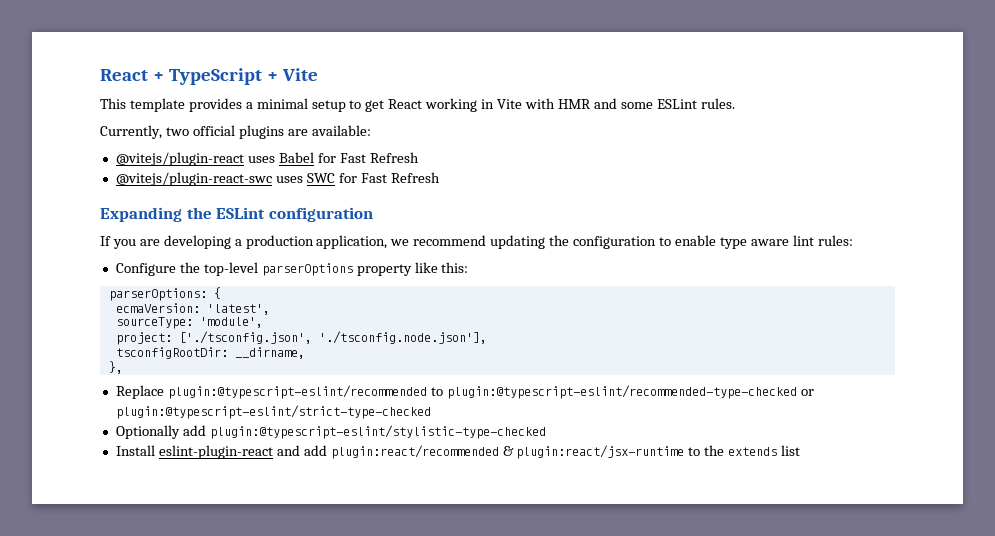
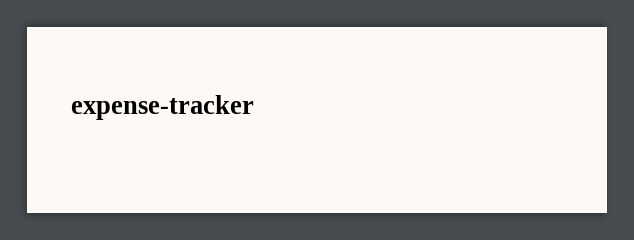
- React + TypeScript + Vite
- This template provides a minimal setup to get React working in Vite with HMR and some ESLint rules.
- Currently, two official plugins are available:
- @vitejs/plugin-react uses Babel for Fast Refresh
- @vitejs/plugin-react-swc uses SWC for Fast Refresh
- Expanding the ESLint configuration
- If you are developing a production application, we recommend updating the configuration to enable type aware lint rules:
- Configure the top-level parserOptions property like this:
- parserOptions: {
- ecmaVersion: 'latest',
- sourceType: 'module',
- project: ['./tsconfig.json', './tsconfig.node.json'],
- tsconfigRootDir: __dirname,
- },
- Replace plugin:@typescript-eslint/recommended to plugin:@typescript-eslint/recommended-type-checked or plugin:@typescript-eslint/strict-type-checked
- Optionally add plugin:@typescript-eslint/stylistic-type-checked
- Install eslint-plugin-react and add plugin:react/recommended & plugin:react/jsx-runtime to the extends list
+ expense-tracker

